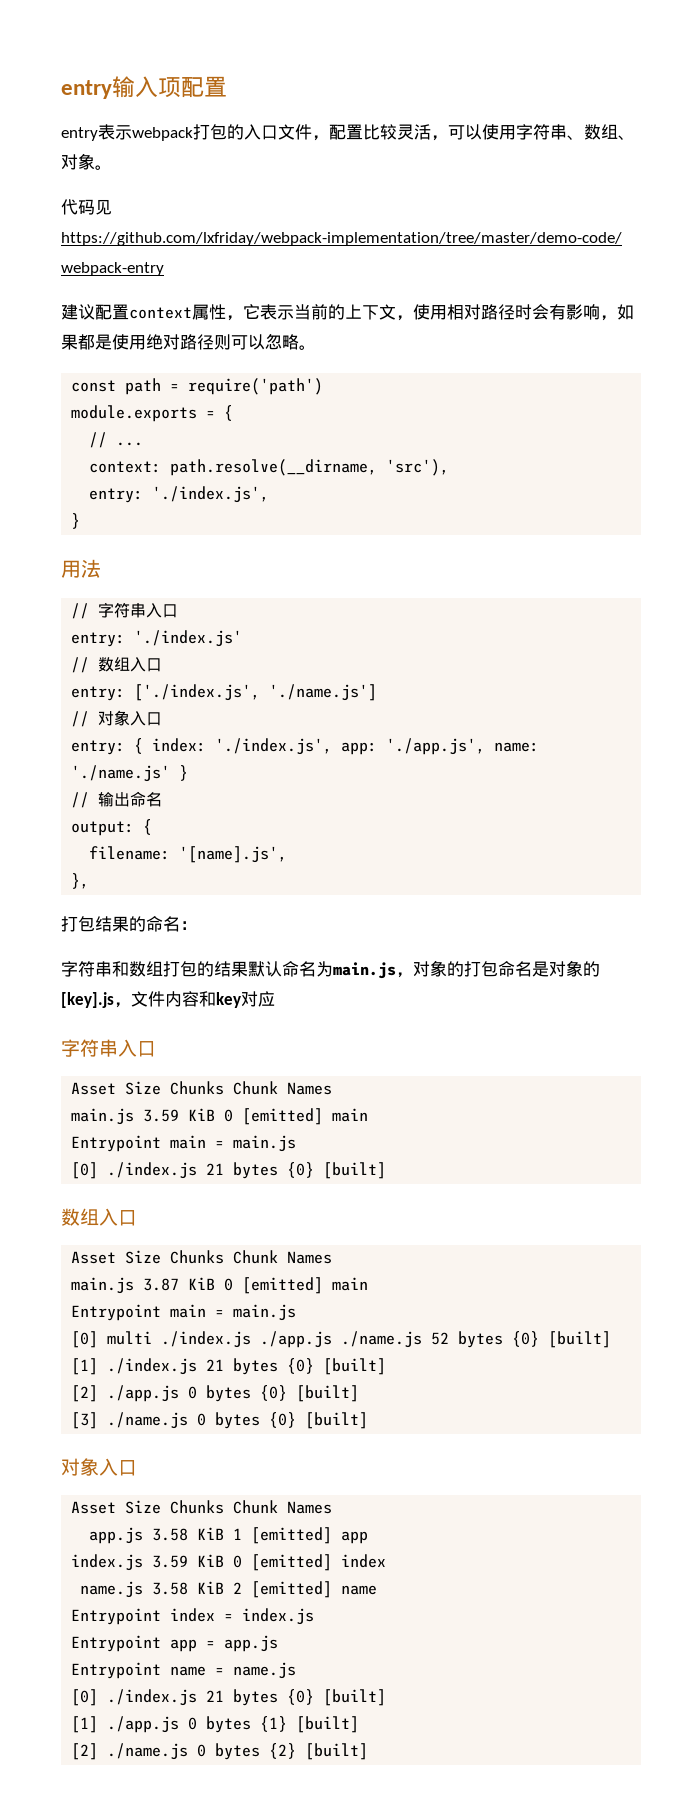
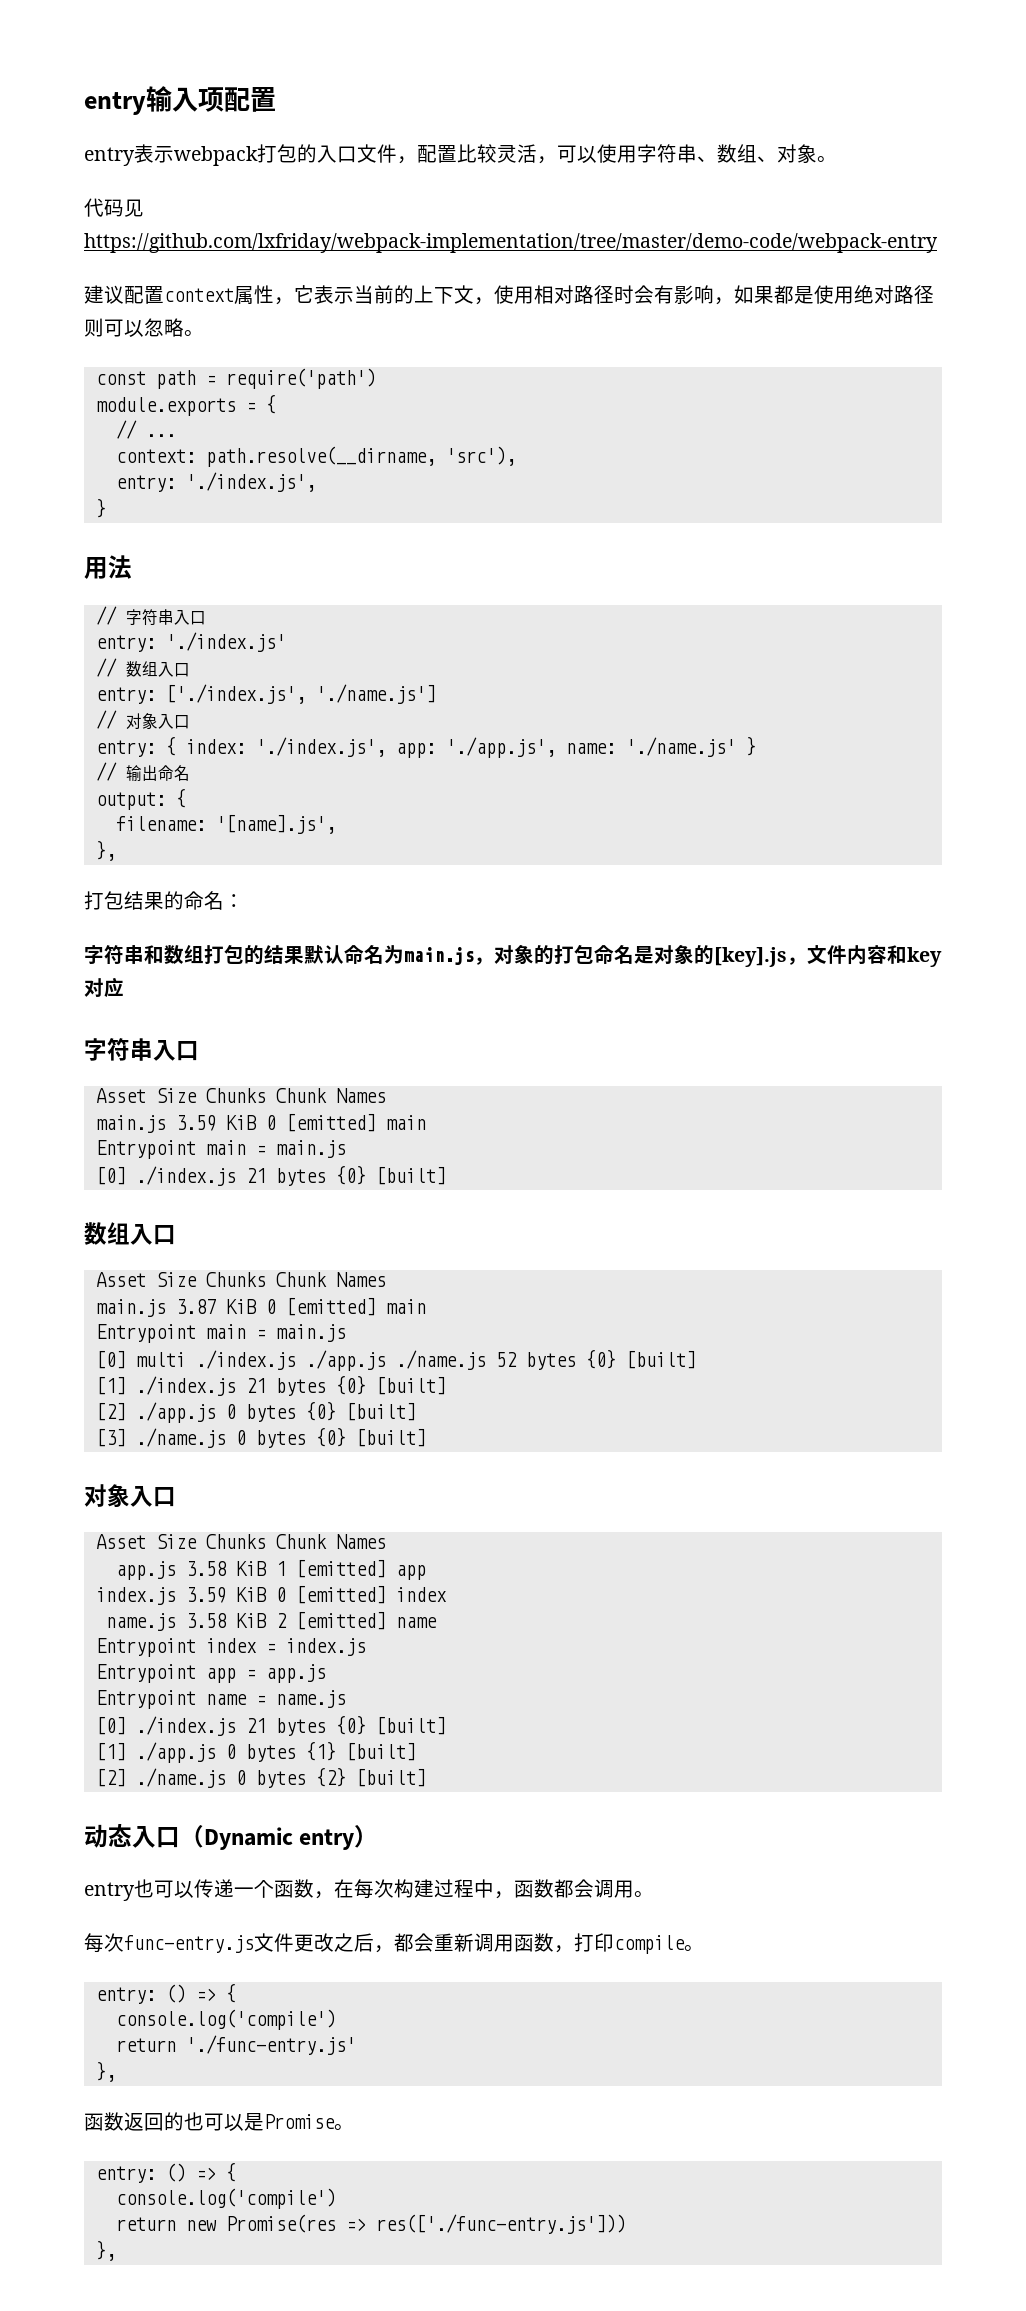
+ 动态入口（Dynamic entry）
+ entry也可以传递一个函数，在每次构建过程中，函数都会调用。
+ 每次func-entry.js文件更改之后，都会重新调用函数，打印compile。
+ entry: () => {
+ console.log('compile')
+ return './func-entry.js'
+ },
+ 函数返回的也可以是Promise。
+ entry: () => {
+ console.log('compile')
+ return new Promise(res => res(['./func-entry.js']))
+ },

